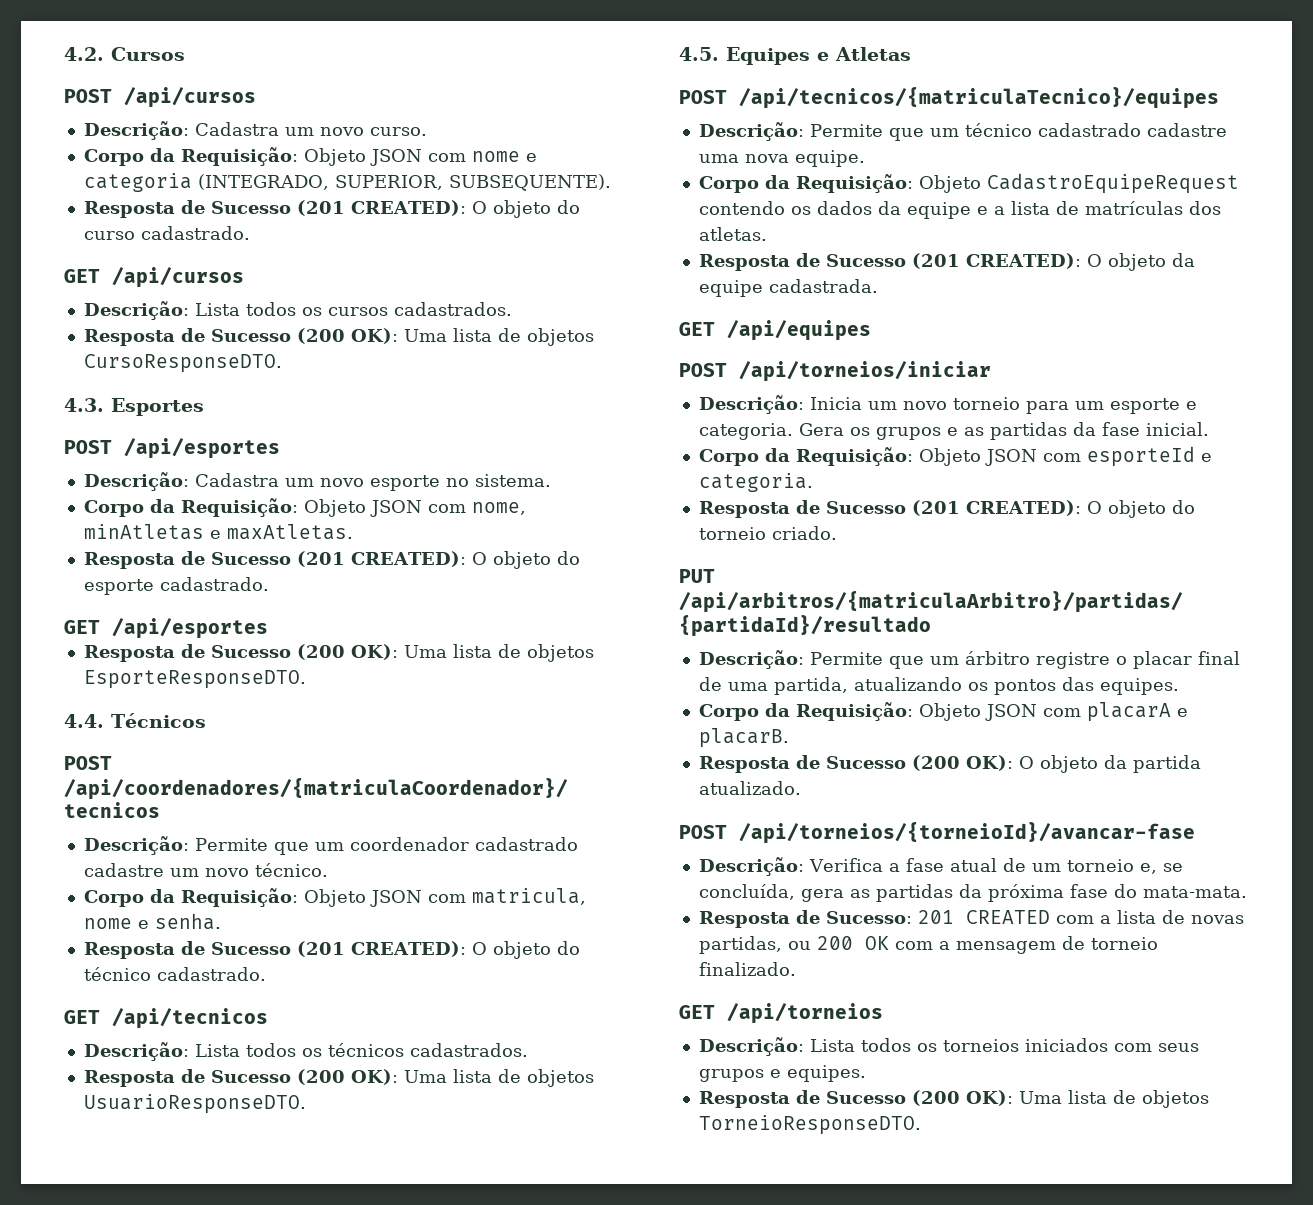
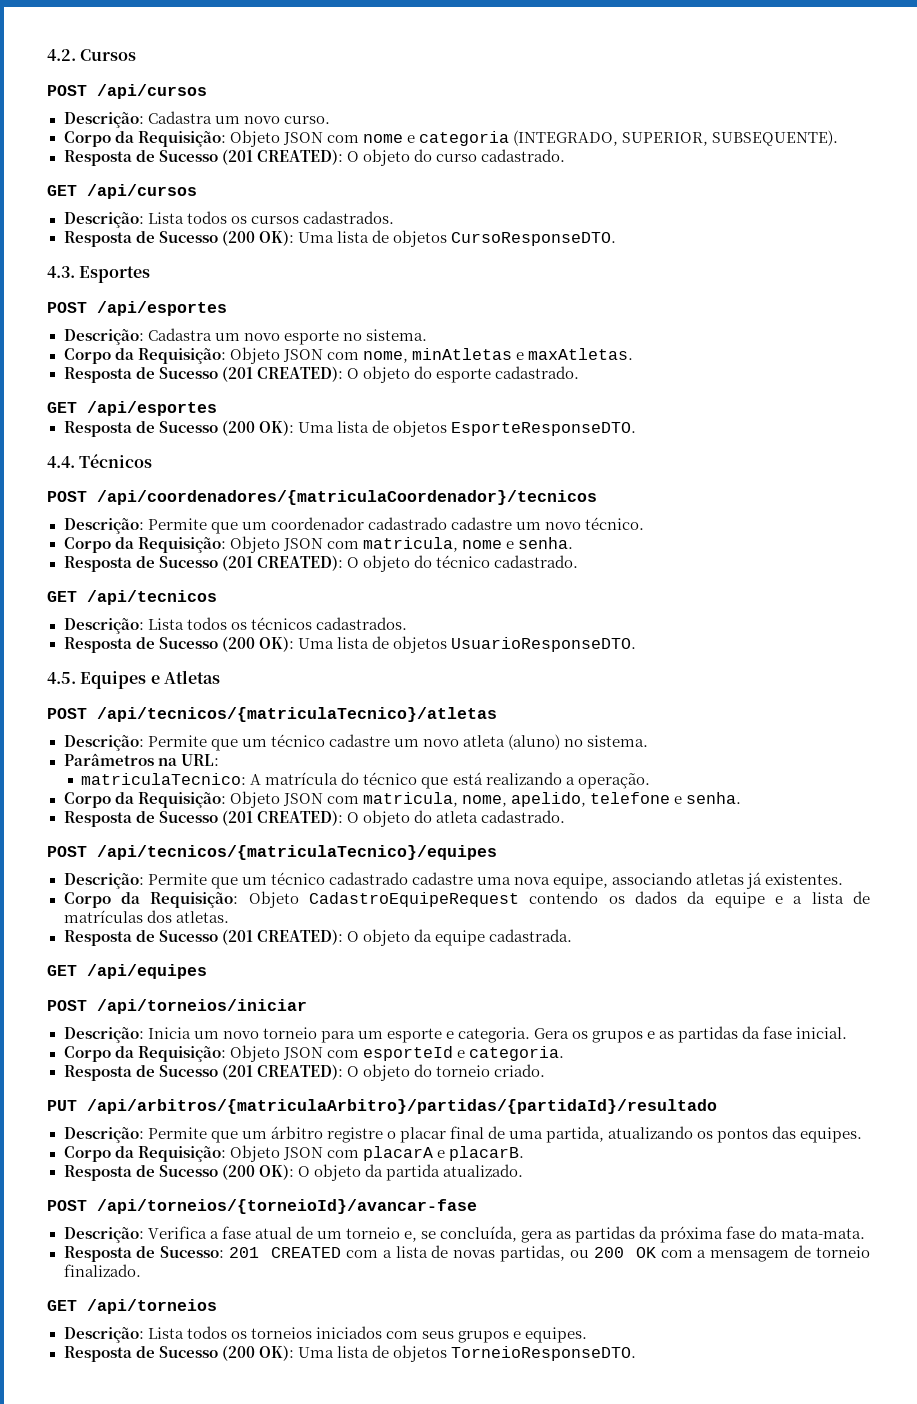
+ POST /api/tecnicos/{matriculaTecnico}/atletas
+ Descrição: Permite que um técnico cadastre um novo atleta (aluno) no sistema.
+ Parâmetros na URL:
+ matriculaTecnico: A matrícula do técnico que está realizando a operação.
+ Corpo da Requisição: Objeto JSON com matricula, nome, apelido, telefone e senha.
+ Resposta de Sucesso (201 CREATED): O objeto do atleta cadastrado.
- Descrição: Permite que um técnico cadastrado cadastre uma nova equipe.
+ Descrição: Permite que um técnico cadastrado cadastre uma nova equipe, associando atletas já existentes.

